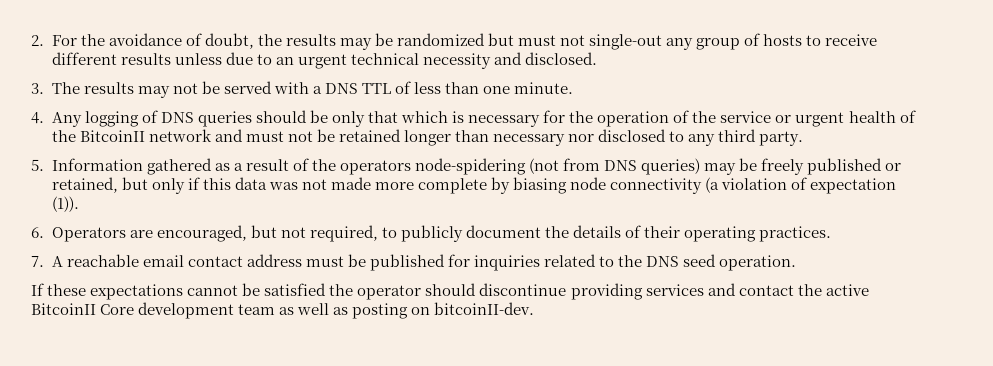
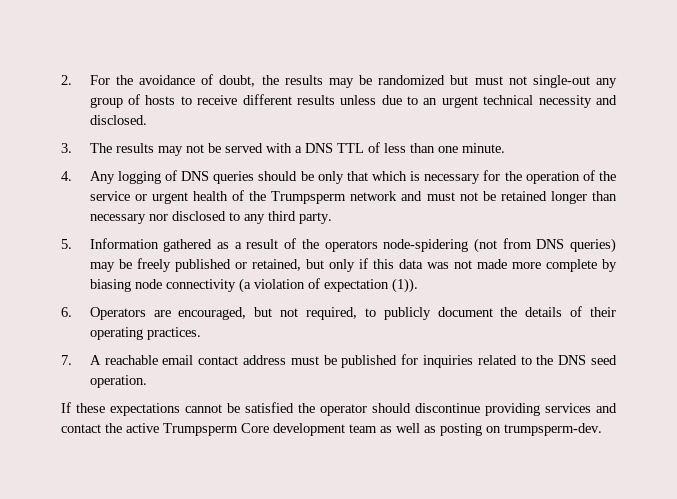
- 4. Any logging of DNS queries should be only that which is necessary for the operation of the service or urgent health of the BitcoinII network and must not be retained longer than necessary nor disclosed to any third party.
+ 4. Any logging of DNS queries should be only that which is necessary for the operation of the service or urgent health of the Trumpsperm network and must not be retained longer than necessary nor disclosed to any third party.
- If these expectations cannot be satisfied the operator should discontinue providing services and contact the active BitcoinII Core development team as well as posting on bitcoinII-dev.
+ If these expectations cannot be satisfied the operator should discontinue providing services and contact the active Trumpsperm Core development team as well as posting on trumpsperm-dev.

